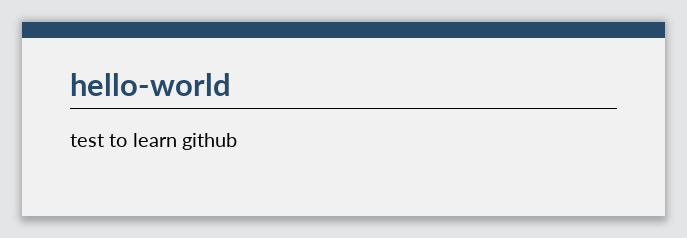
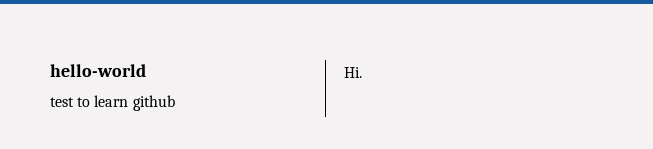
+ Hi.

